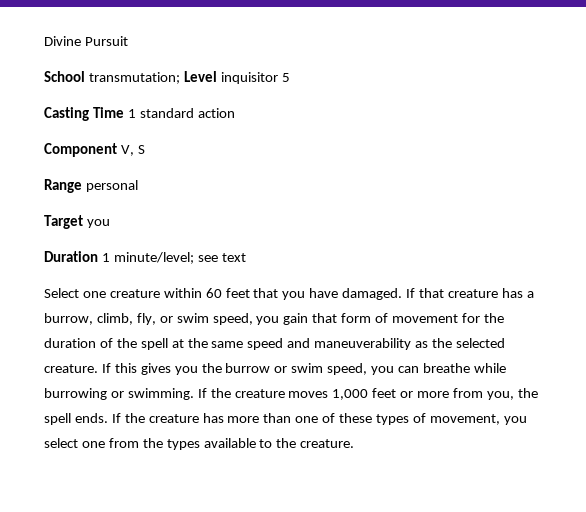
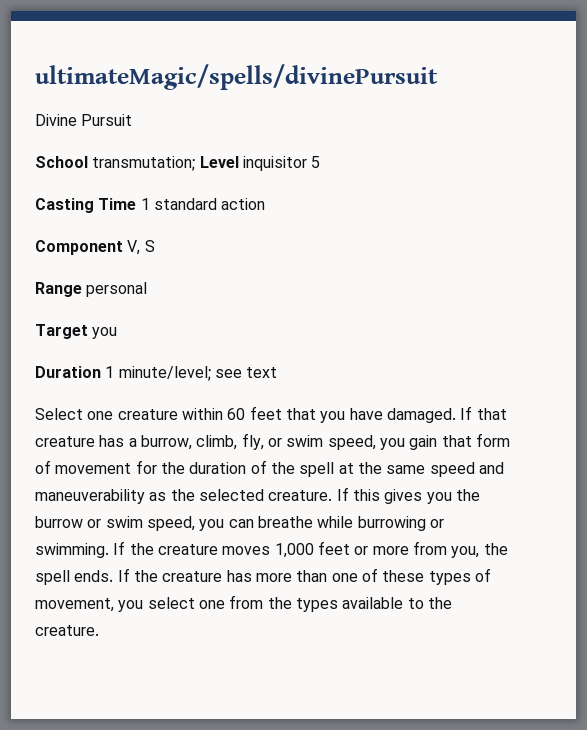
+ ultimateMagic/spells/divinePursuit

